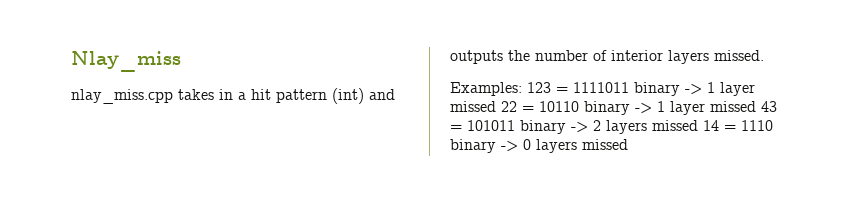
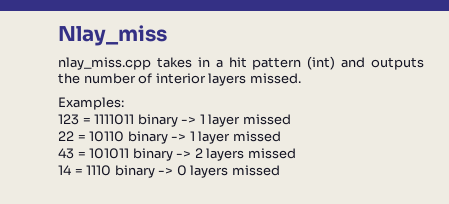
- Examples: 123 = 1111011 binary -> 1 layer missed 22 = 10110 binary -> 1 layer missed 43 = 101011 binary -> 2 layers missed 14 = 1110 binary -> 0 layers missed
+ Examples:
+ 123 = 1111011 binary -> 1 layer missed
+ 22 = 10110 binary -> 1 layer missed
+ 43 = 101011 binary -> 2 layers missed
+ 14 = 1110 binary -> 0 layers missed

